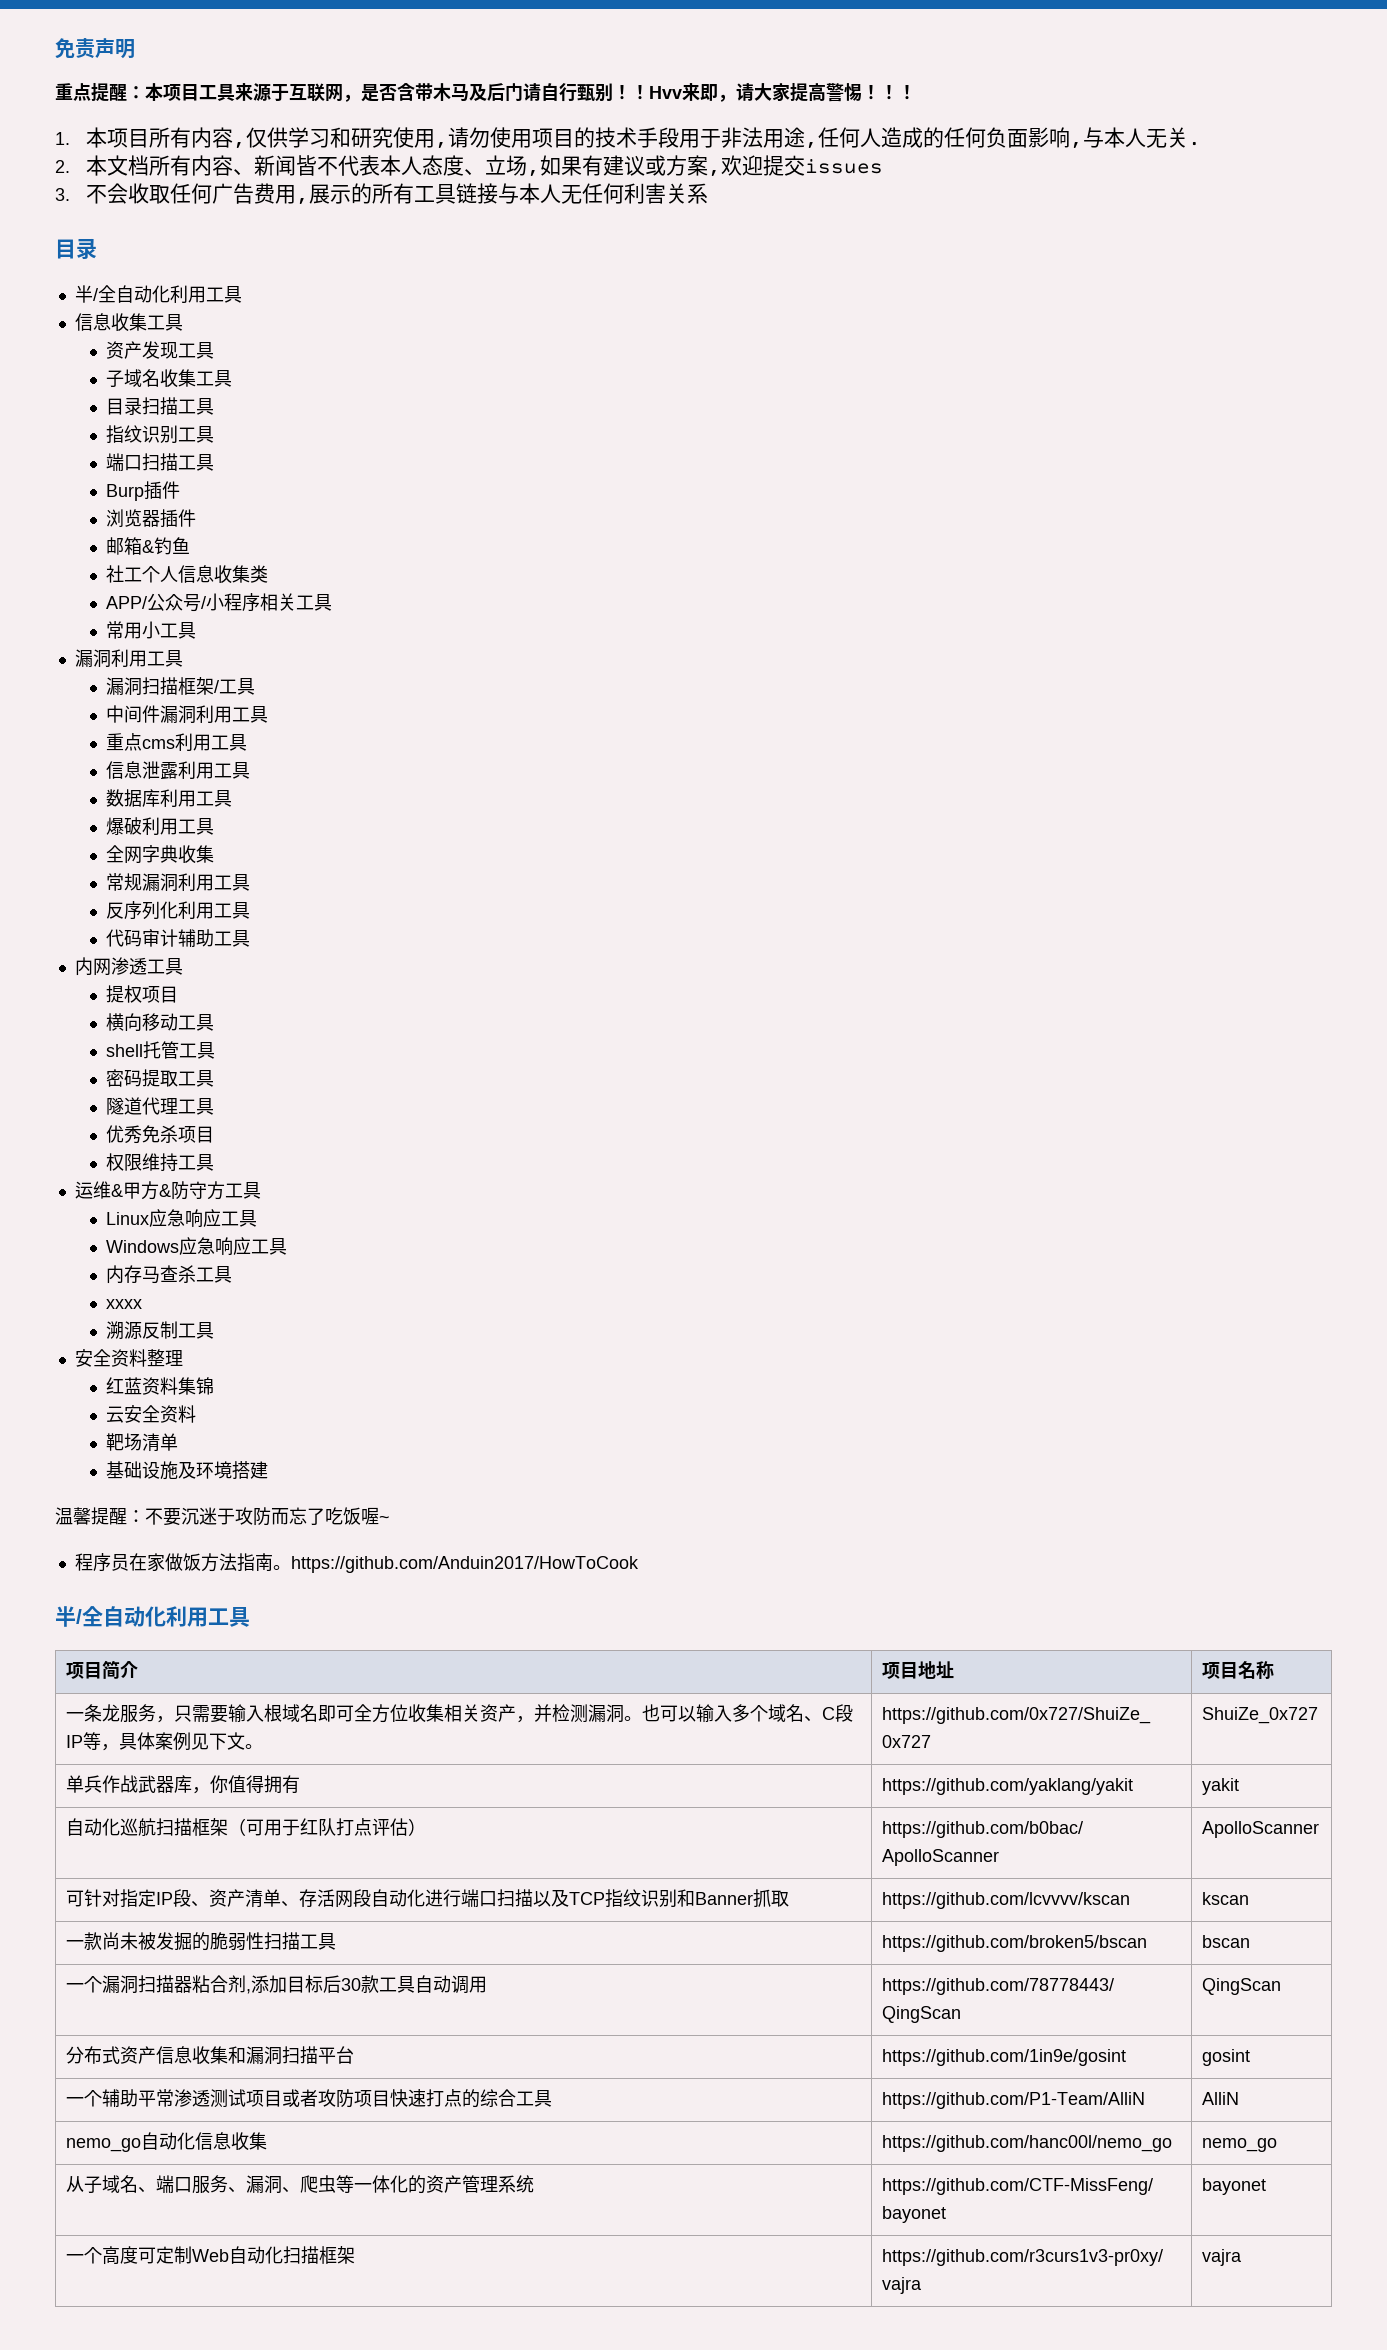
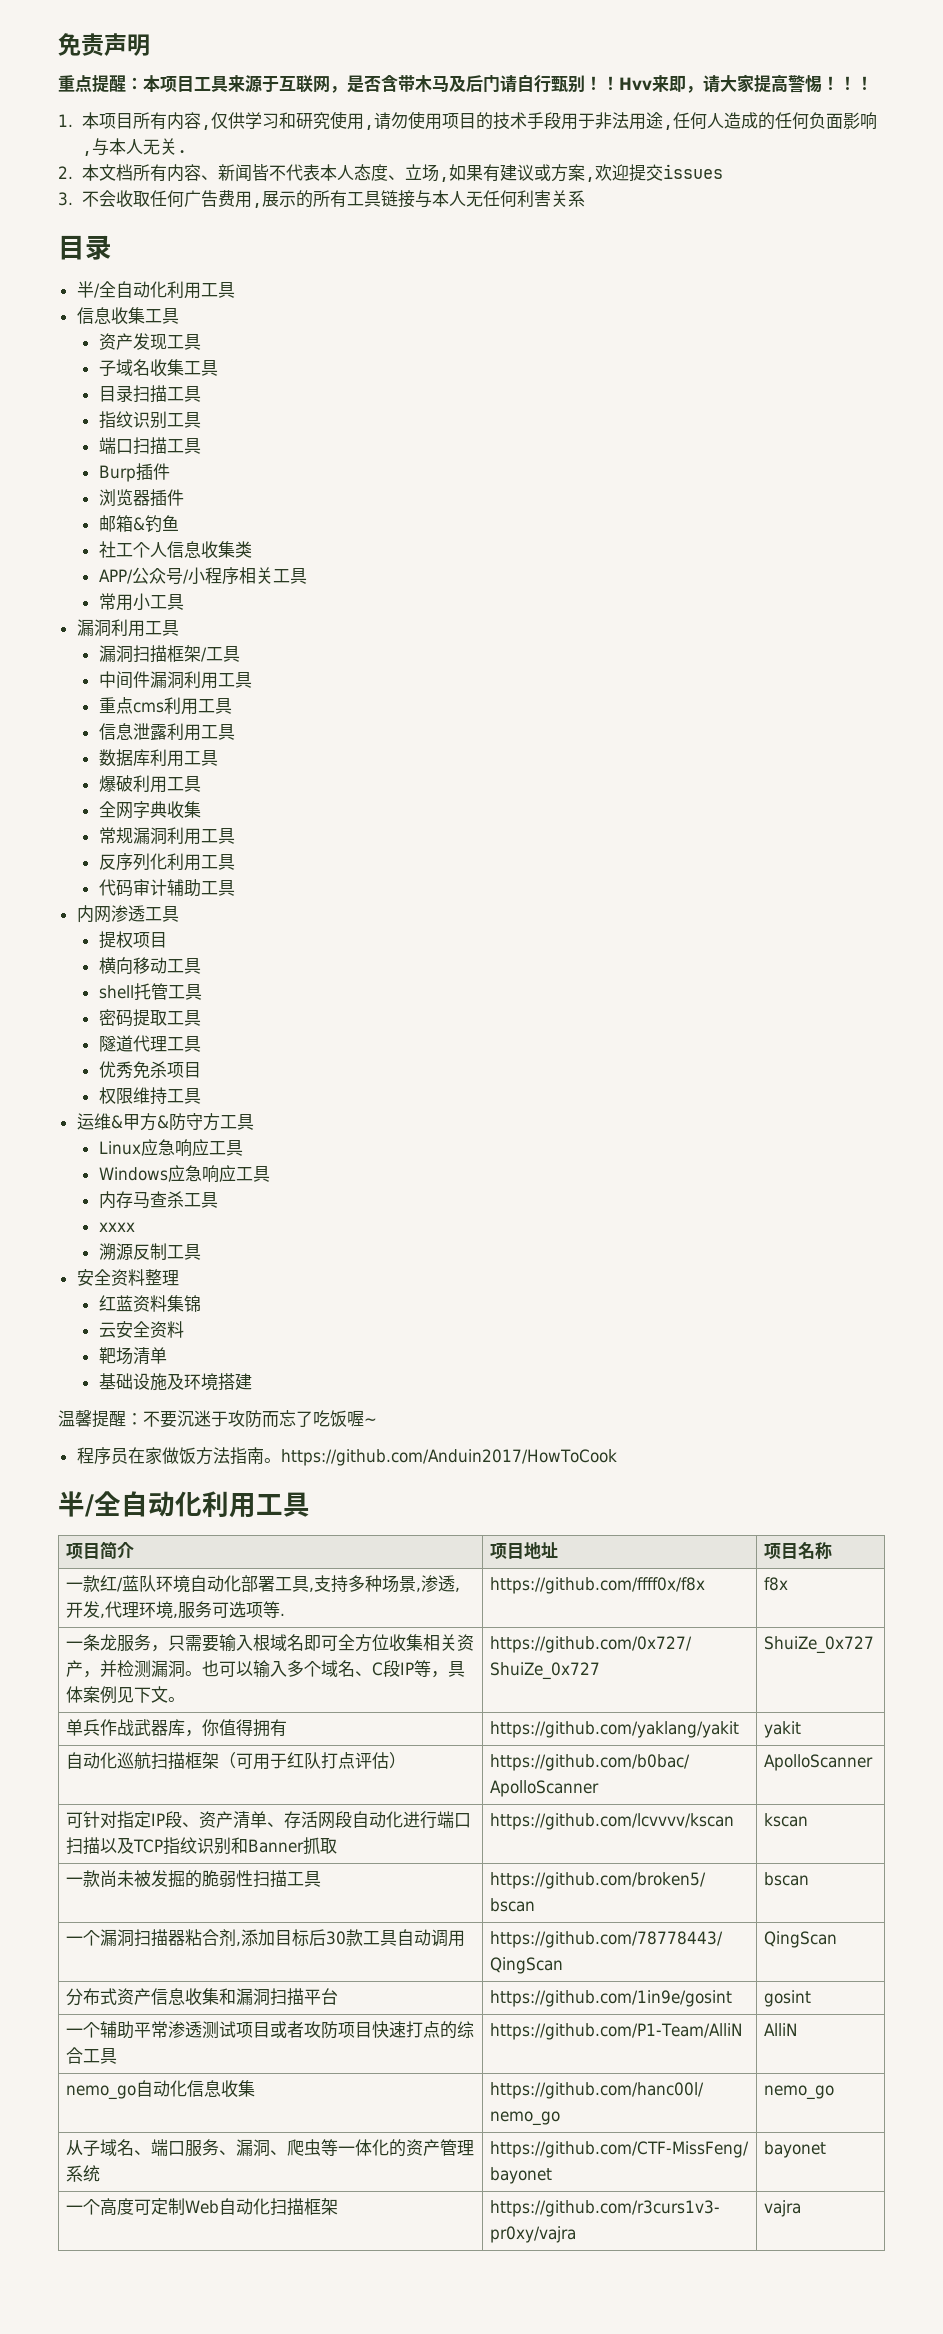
+ 一款红/蓝队环境自动化部署工具,支持多种场景,渗透,开发,代理环境,服务可选项等. | https://github.com/ffff0x/f8x | f8x

